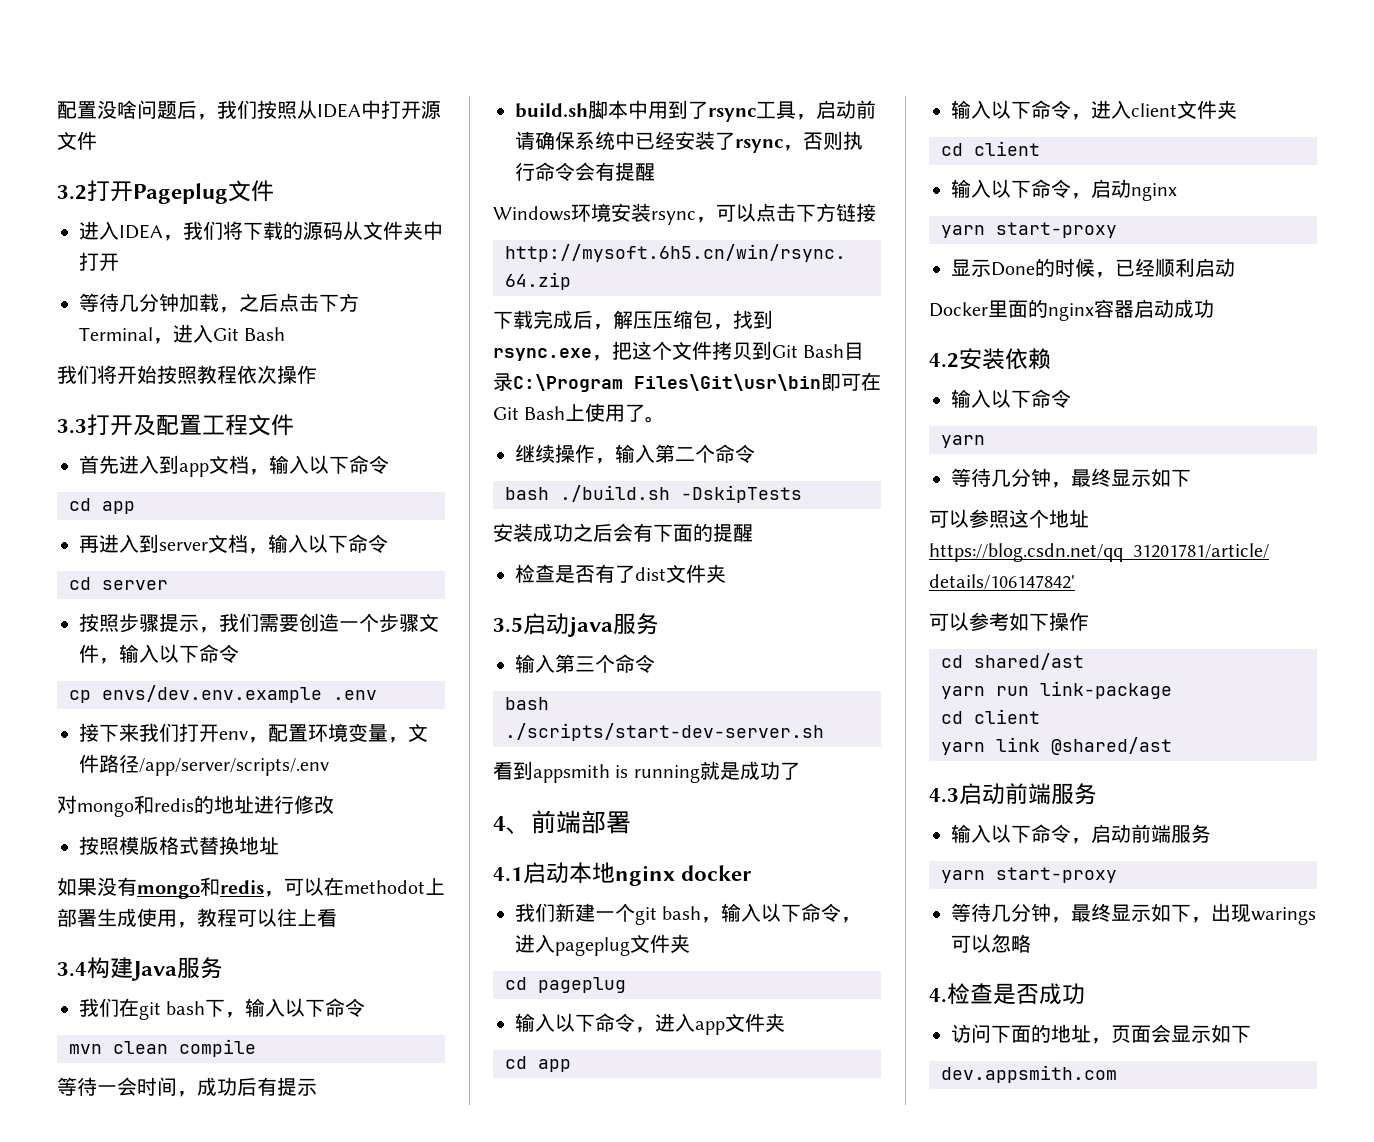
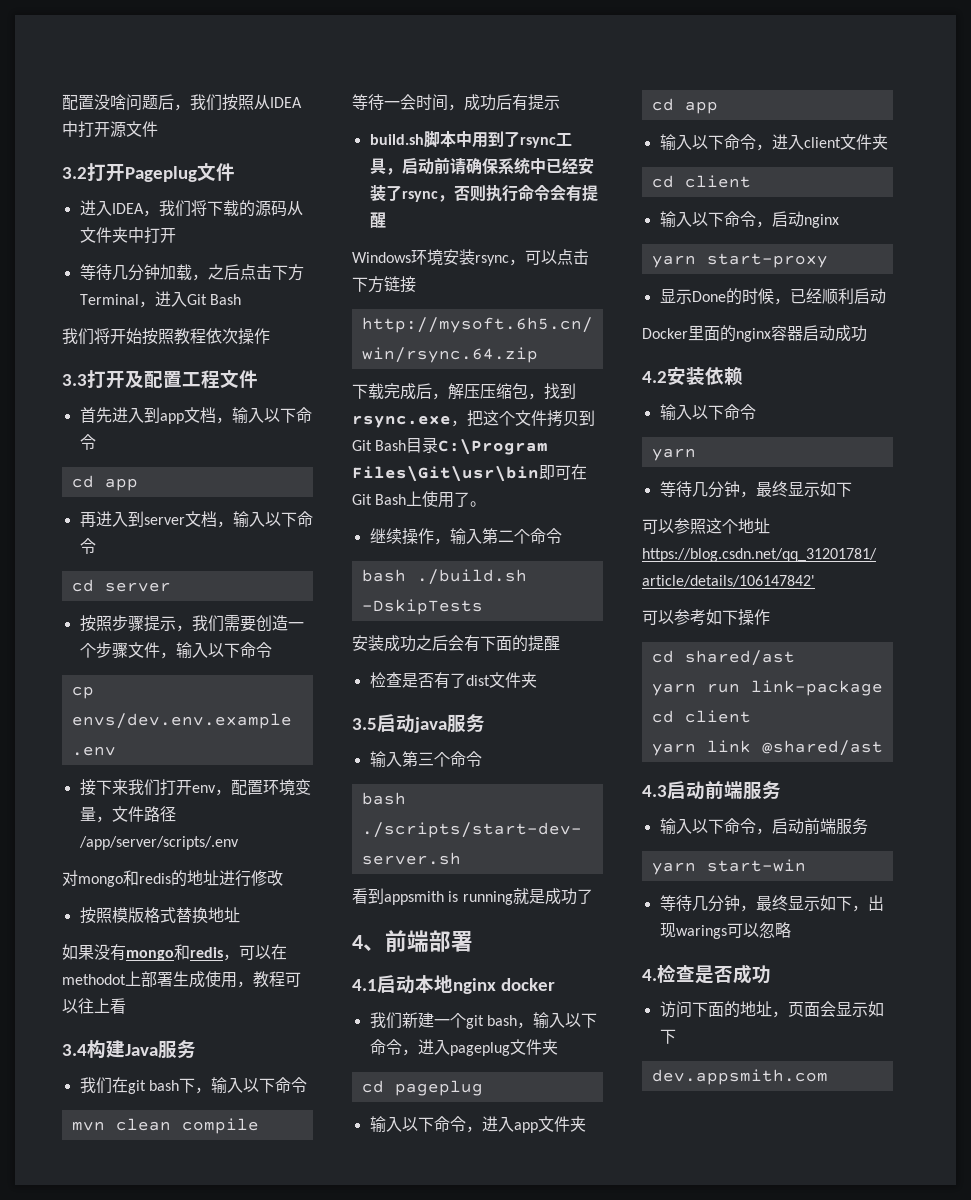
  输入以下命令，启动前端服务
- yarn start-proxy
+ yarn start-win

